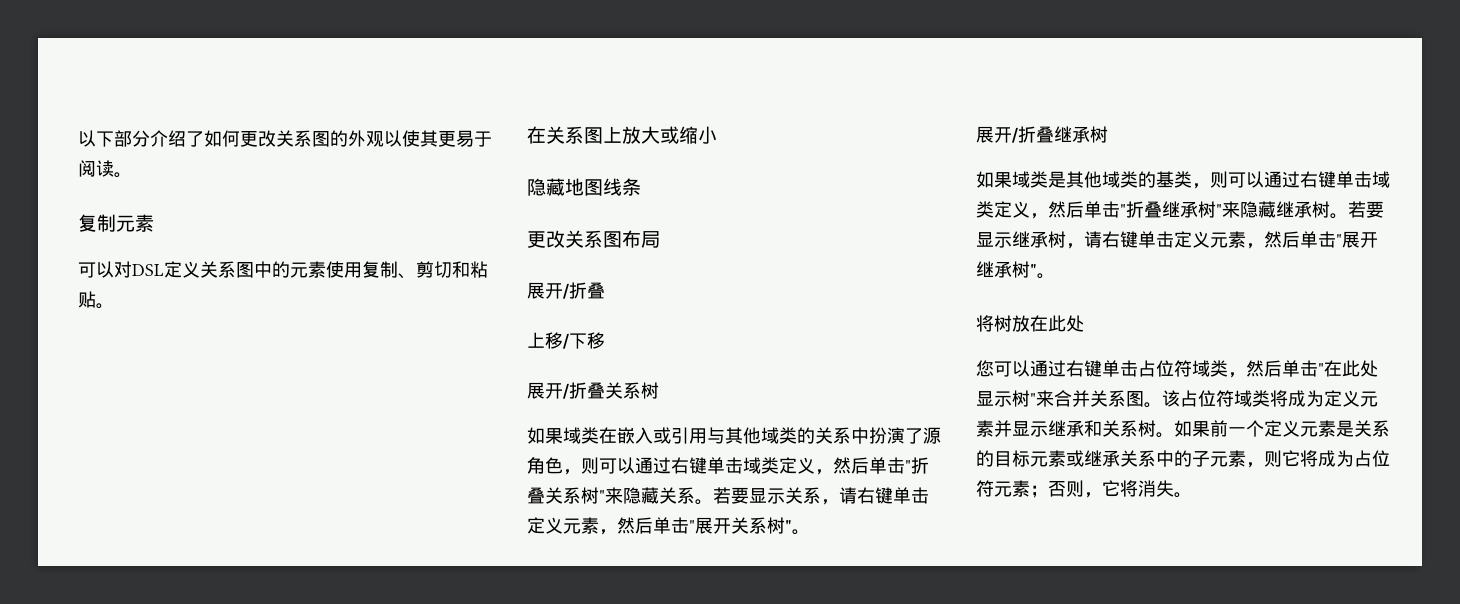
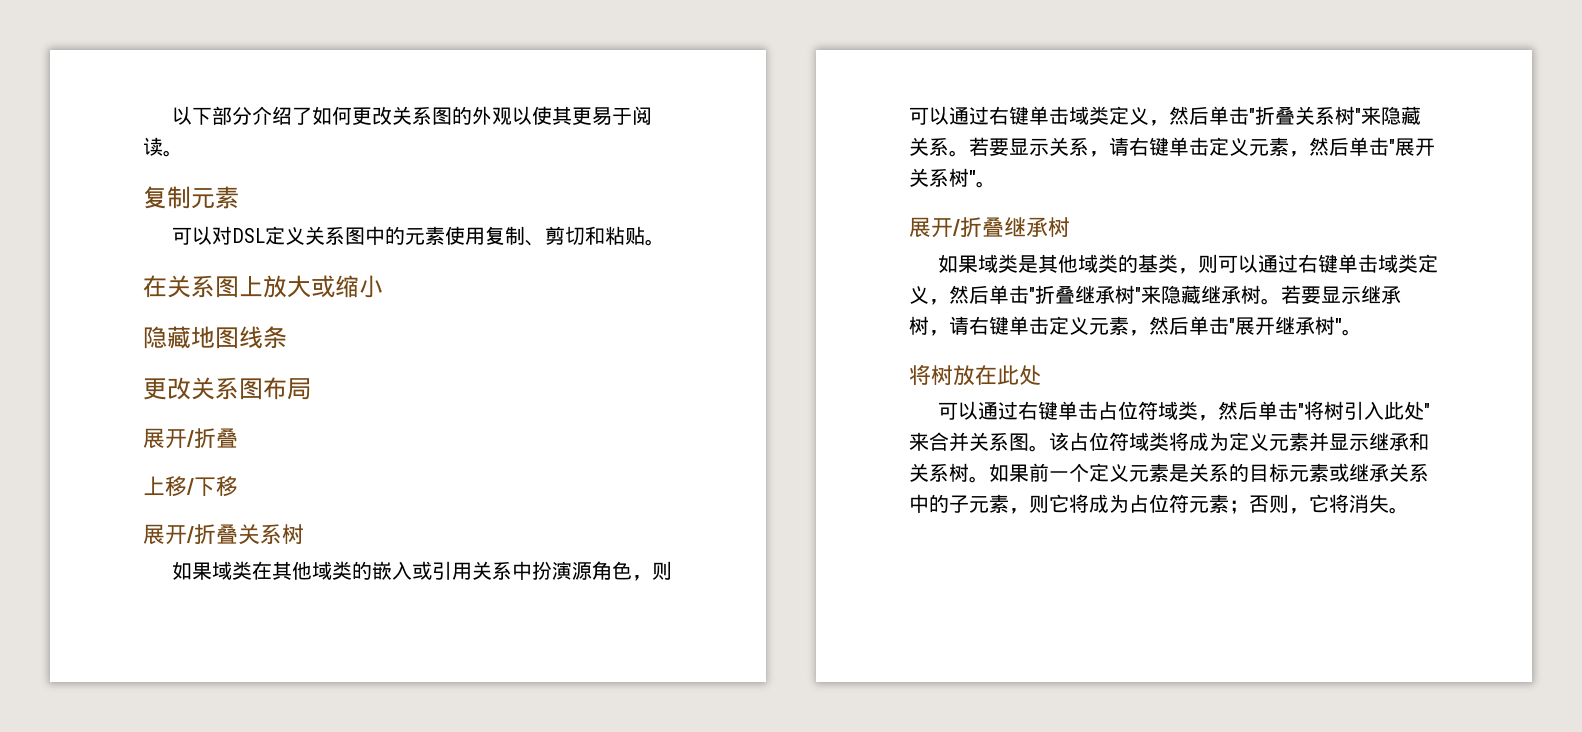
- 如果域类在嵌入或引用与其他域类的关系中扮演了源角色，则可以通过右键单击域类定义，然后单击"折叠关系树"来隐藏关系。
+ 如果域类在其他域类的嵌入或引用关系中扮演源角色，则可以通过右键单击域类定义，然后单击"折叠关系树"来隐藏关系。
- 您可以通过右键单击占位符域类，然后单击"在此处显示树"来合并关系图。
+ 可以通过右键单击占位符域类，然后单击"将树引入此处"来合并关系图。

